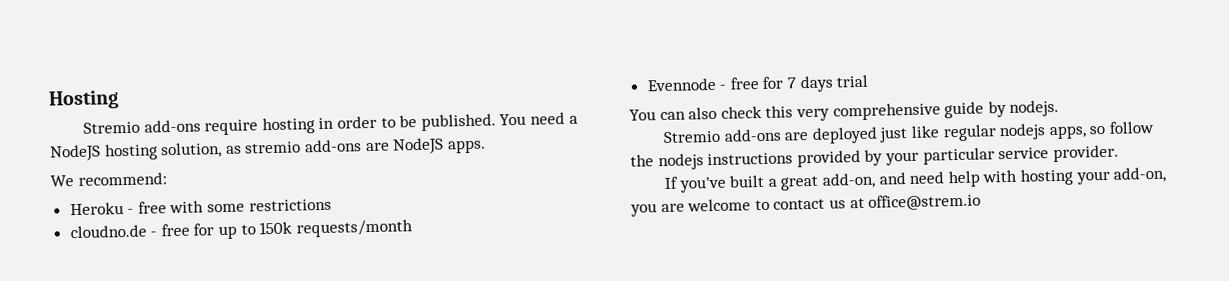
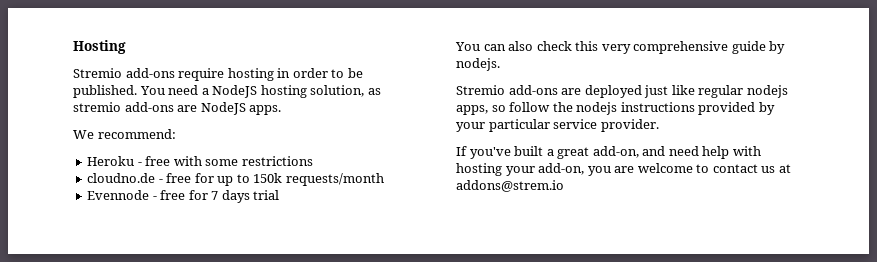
- If you've built a great add-on, and need help with hosting your add-on, you are welcome to contact us at office@strem.io
+ If you've built a great add-on, and need help with hosting your add-on, you are welcome to contact us at addons@strem.io

